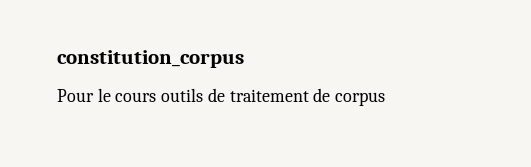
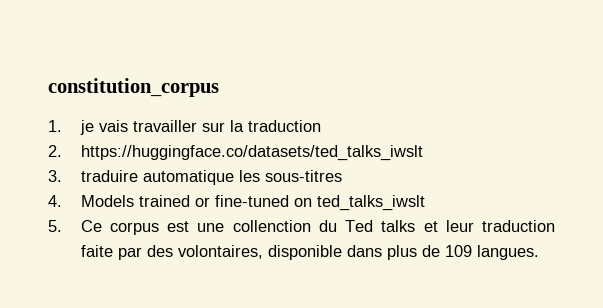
- Pour le cours outils de traitement de corpus
+ 1. je vais travailler sur la traduction
+ 2. https://huggingface.co/datasets/ted_talks_iwslt
+ 3. traduire automatique les sous-titres
+ 4. Models trained or fine-tuned on ted_talks_iwslt
+ 5. Ce corpus est une collenction du Ted talks et leur traduction faite par des volontaires, disponible dans plus de 109 langues.

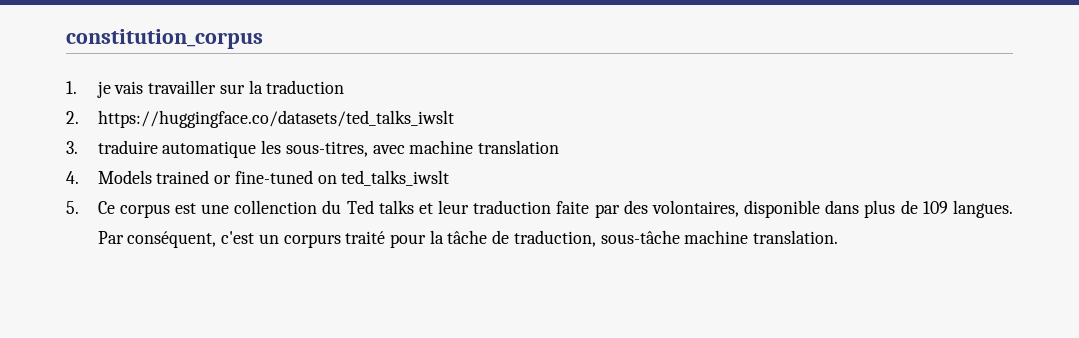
- 3. traduire automatique les sous-titres
+ 3. traduire automatique les sous-titres, avec machine translation
+ Par conséquent, c'est un corpurs traité pour la tâche de traduction, sous-tâche machine translation.

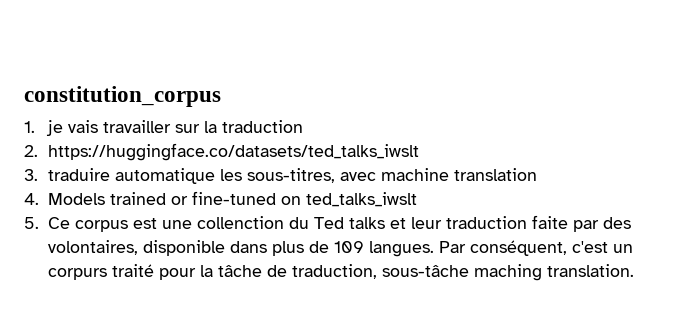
- Par conséquent, c'est un corpurs traité pour la tâche de traduction, sous-tâche machine translation.
+ Par conséquent, c'est un corpurs traité pour la tâche de traduction, sous-tâche maching translation.

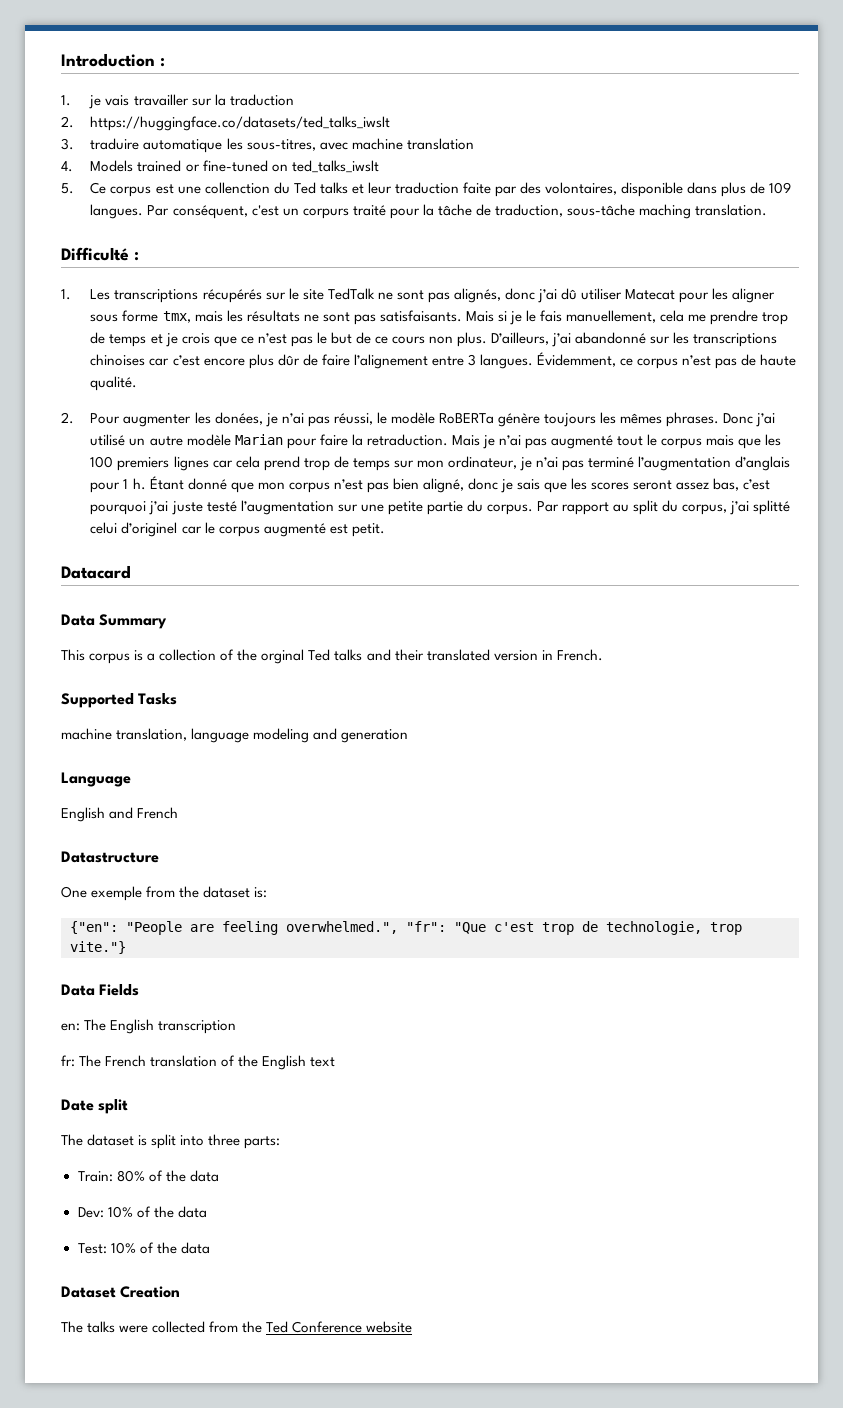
- constitution_corpus
+ Introduction :
+ Difficulté :
+ 1. Les transcriptions récupérés sur le site TedTalk ne sont pas alignés, donc j’ai dû utiliser Matecat pour les aligner sous forme tmx, mais les résultats ne sont pas satisfaisants. Mais si je le fais manuellement, cela me prendre trop de temps et je crois que ce n’est pas le but de ce cours non plus. D’ailleurs, j’ai abandonné sur les transcriptions chinoises car c’est encore plus dûr de faire l’alignement entre 3 langues. Évidemment, ce corpus n’est pas de haute qualité.
+ 2. Pour augmenter les donées, je n’ai pas réussi, le modèle RoBERTa génère toujours les mêmes phrases. Donc j’ai utilisé un autre modèle Marian pour faire la retraduction. Mais je n’ai pas augmenté tout le corpus mais que les 100 premiers lignes car cela prend trop de temps sur mon ordinateur, je n’ai pas terminé l’augmentation d’anglais pour 1 h. Étant donné que mon corpus n’est pas bien aligné, donc je sais que les scores seront assez bas, c’est pourquoi j’ai juste testé l’augmentation sur une petite partie du corpus. Par rapport au split du corpus, j’ai splitté celui d’originel car le corpus augmenté est petit.
+ Datacard
+ Data Summary
+ This corpus is a collection of the orginal Ted talks and their translated version in French.
+ Supported Tasks
+ machine translation, language modeling and generation
+ Language
+ English and French
+ Datastructure
+ One exemple from the dataset is:
+ {"en": "People are feeling overwhelmed.", "fr": "Que c'est trop de technologie, trop vite."}
+ Data Fields
+ en: The English transcription
+ fr: The French translation of the English text
+ Date split
+ The dataset is split into three parts:
+ Train: 80% of the data
+ Dev: 10% of the data
+ Test: 10% of the data
+ Dataset Creation
+ The talks were collected from the Ted Conference website

